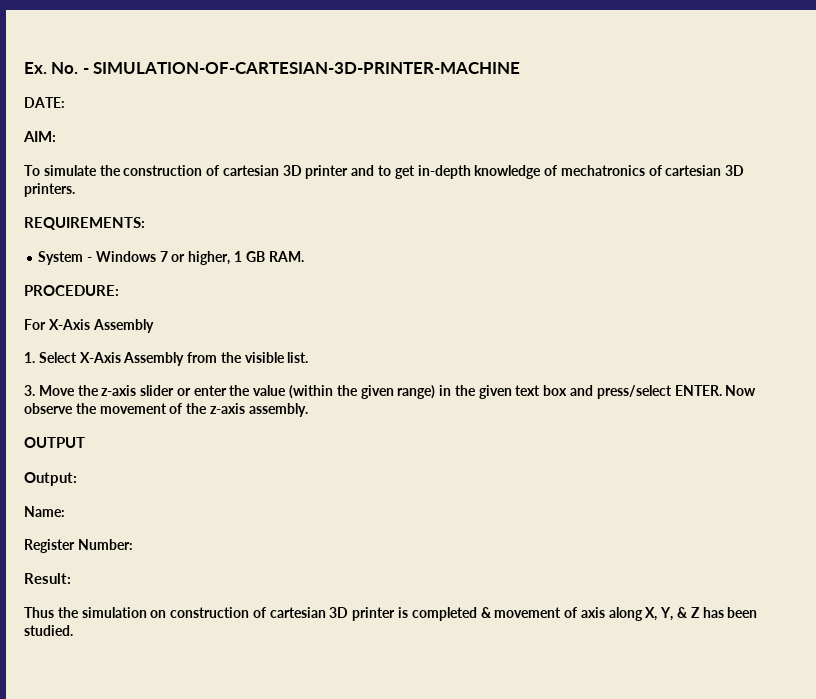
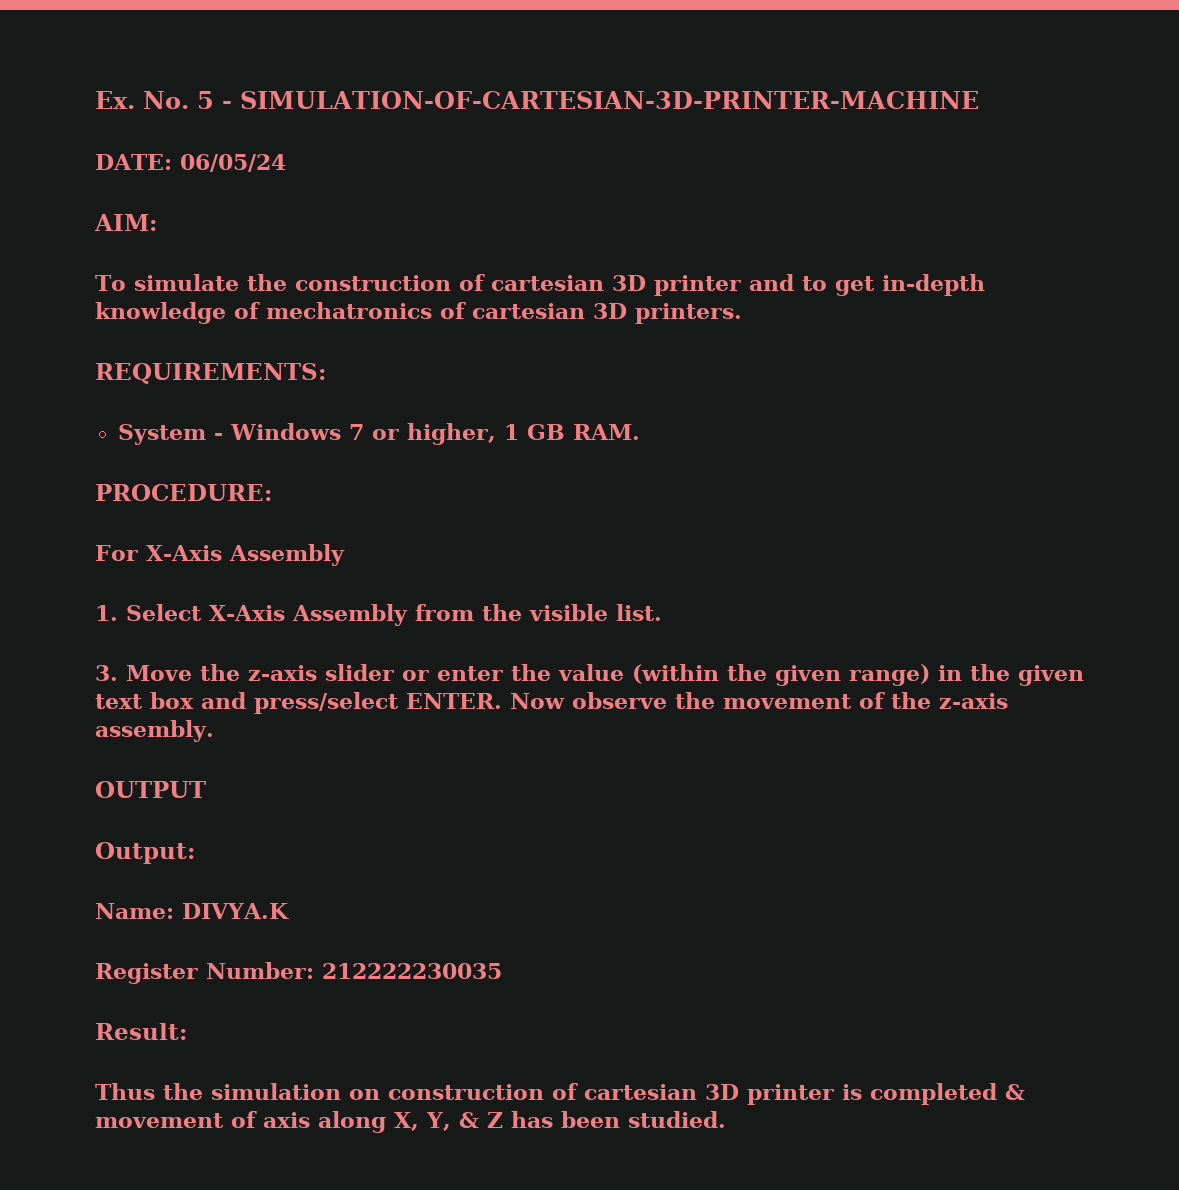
- Ex. No. - SIMULATION-OF-CARTESIAN-3D-PRINTER-MACHINE
+ Ex. No. 5 - SIMULATION-OF-CARTESIAN-3D-PRINTER-MACHINE
- DATE:
+ DATE: 06/05/24
- Name:
+ Name: DIVYA.K
- Register Number:
+ Register Number: 212222230035

